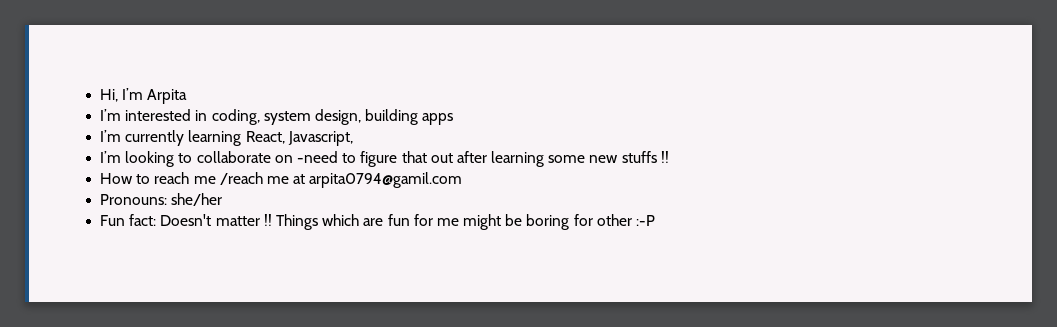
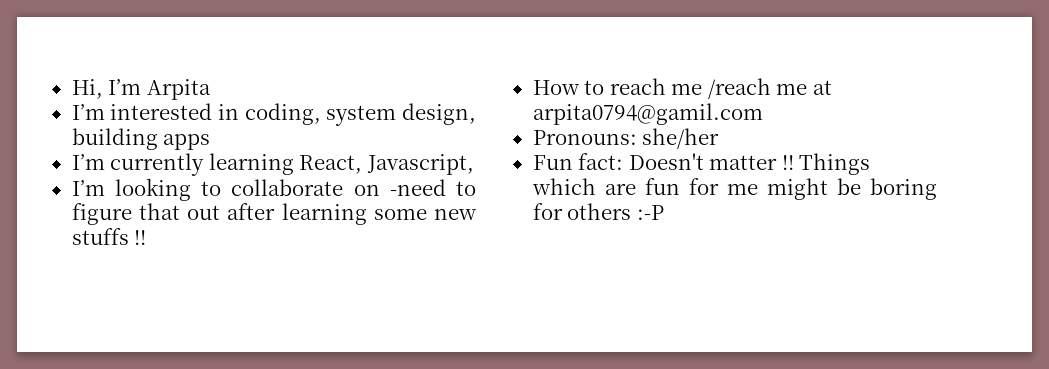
- Things which are fun for me might be boring for other :-P
+ Things which are fun for me might be boring for others :-P

